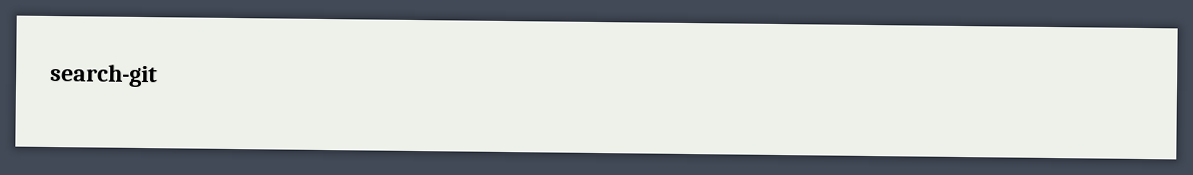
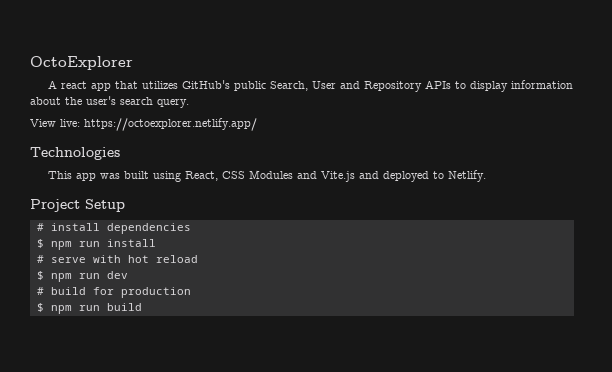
- search-git
+ OctoExplorer
+ A react app that utilizes GitHub's public Search, User and Repository APIs to display information about the user's search query.
+ View live: https://octoexplorer.netlify.app/
+ Technologies
+ This app was built using React, CSS Modules and Vite.js and deployed to Netlify.
+ Project Setup
+ # install dependencies
+ $ npm run install
+ # serve with hot reload
+ $ npm run dev
+ # build for production
+ $ npm run build

